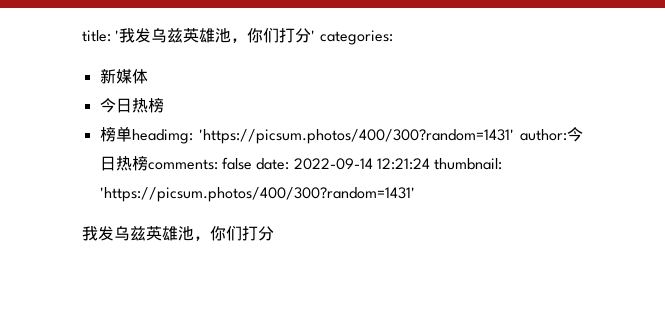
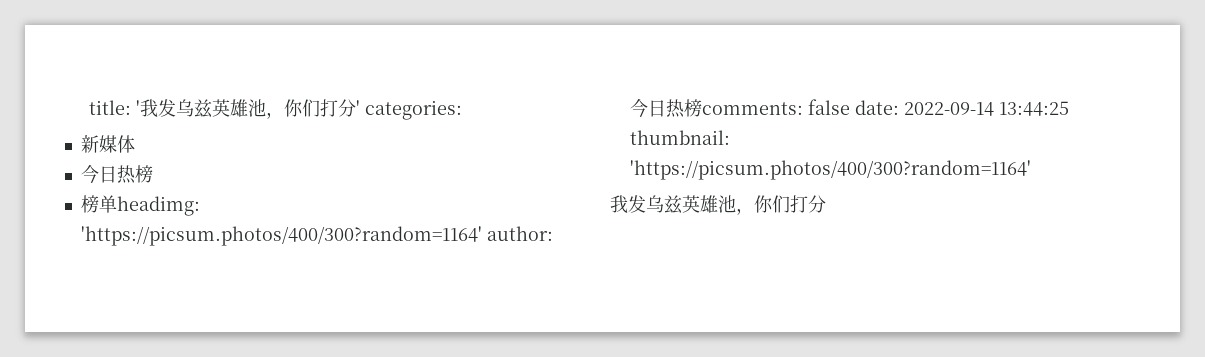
- 榜单headimg: 'https://picsum.photos/400/300?random=1431' author:今日热榜comments: false date: 2022-09-14 12:21:24 thumbnail: 'https://picsum.photos/400/300?random=1431'
+ 榜单headimg: 'https://picsum.photos/400/300?random=1164' author:今日热榜comments: false date: 2022-09-14 13:44:25 thumbnail: 'https://picsum.photos/400/300?random=1164'

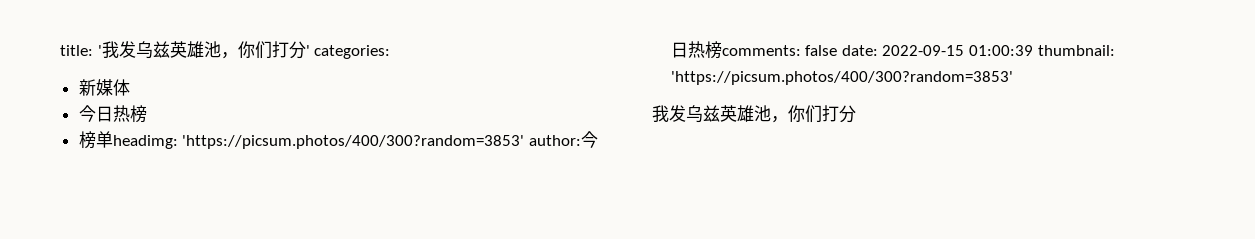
- 榜单headimg: 'https://picsum.photos/400/300?random=1164' author:今日热榜comments: false date: 2022-09-14 13:44:25 thumbnail: 'https://picsum.photos/400/300?random=1164'
+ 榜单headimg: 'https://picsum.photos/400/300?random=3853' author:今日热榜comments: false date: 2022-09-15 01:00:39 thumbnail: 'https://picsum.photos/400/300?random=3853'

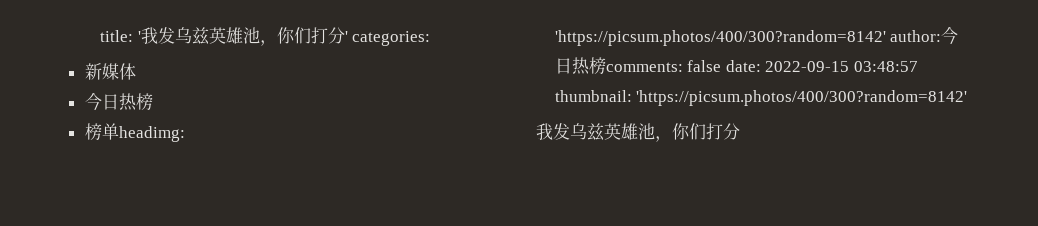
- 榜单headimg: 'https://picsum.photos/400/300?random=3853' author:今日热榜comments: false date: 2022-09-15 01:00:39 thumbnail: 'https://picsum.photos/400/300?random=3853'
+ 榜单headimg: 'https://picsum.photos/400/300?random=8142' author:今日热榜comments: false date: 2022-09-15 03:48:57 thumbnail: 'https://picsum.photos/400/300?random=8142'

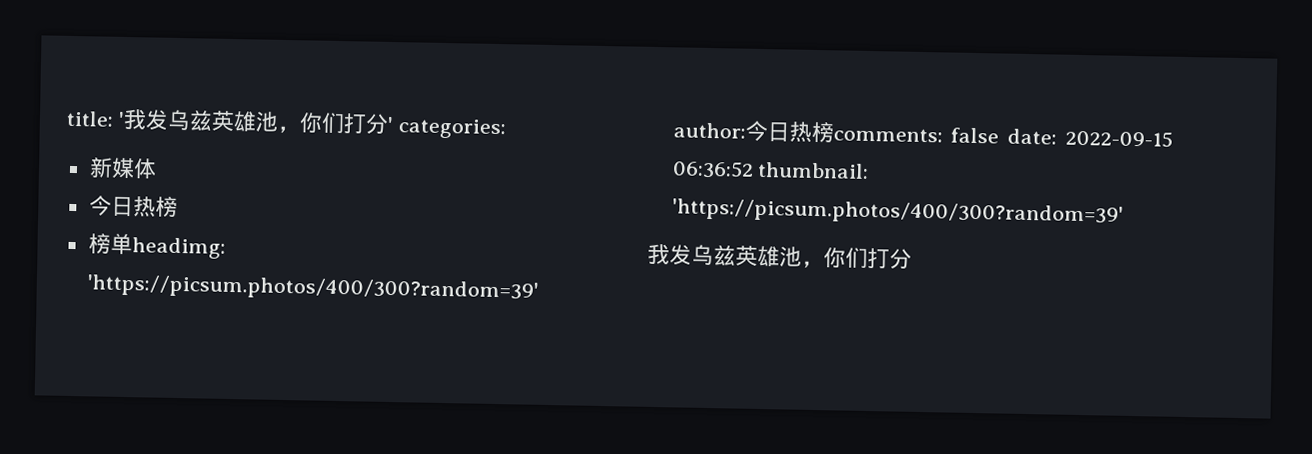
- 榜单headimg: 'https://picsum.photos/400/300?random=8142' author:今日热榜comments: false date: 2022-09-15 03:48:57 thumbnail: 'https://picsum.photos/400/300?random=8142'
+ 榜单headimg: 'https://picsum.photos/400/300?random=39' author:今日热榜comments: false date: 2022-09-15 06:36:52 thumbnail: 'https://picsum.photos/400/300?random=39'

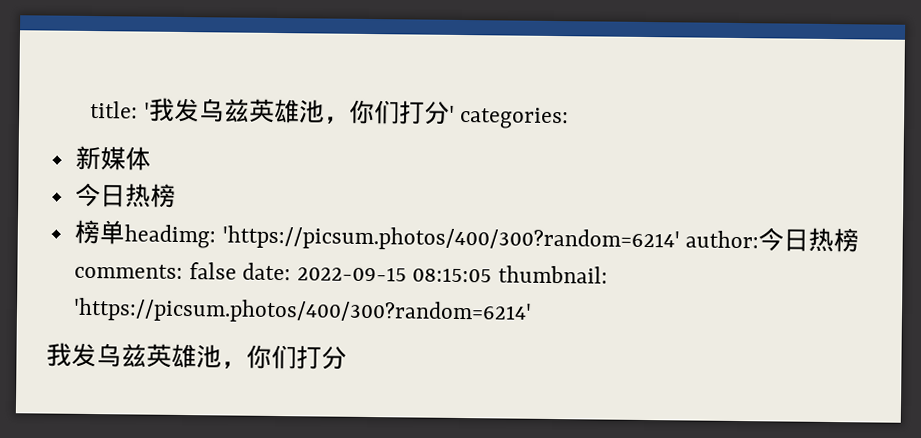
- 榜单headimg: 'https://picsum.photos/400/300?random=39' author:今日热榜comments: false date: 2022-09-15 06:36:52 thumbnail: 'https://picsum.photos/400/300?random=39'
+ 榜单headimg: 'https://picsum.photos/400/300?random=6214' author:今日热榜comments: false date: 2022-09-15 08:15:05 thumbnail: 'https://picsum.photos/400/300?random=6214'

